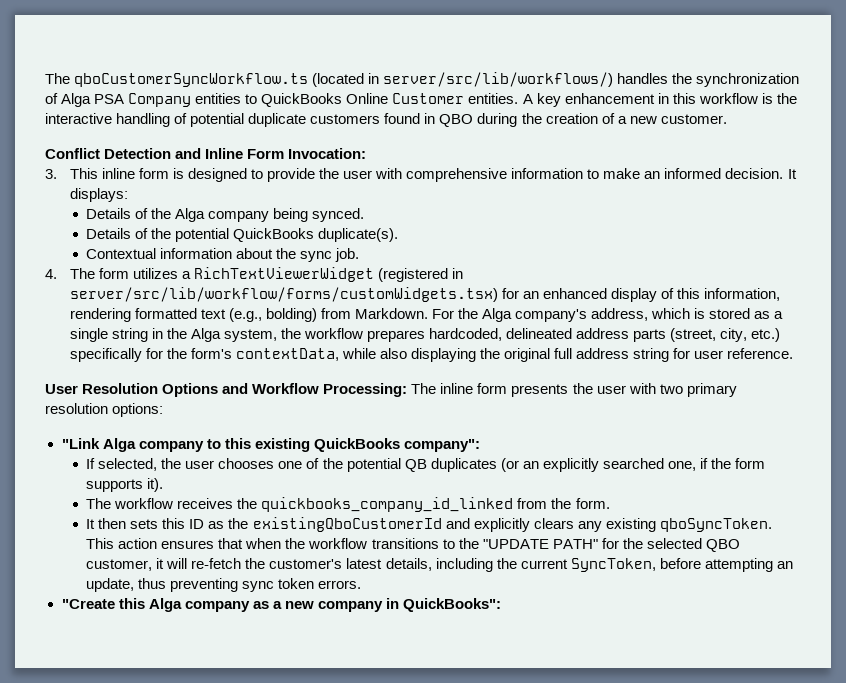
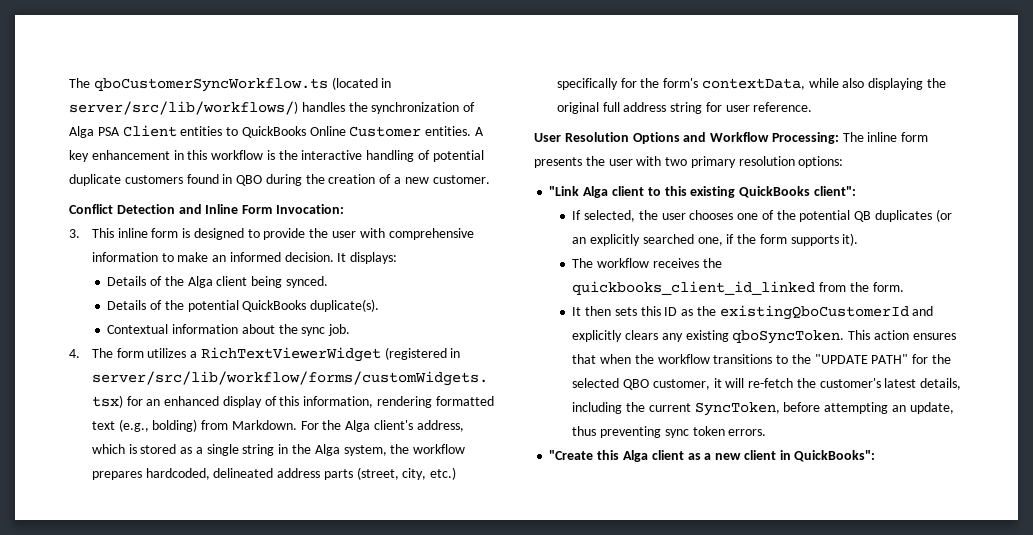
- The qboCustomerSyncWorkflow.ts (located in server/src/lib/workflows/) handles the synchronization of Alga PSA Company entities to QuickBooks Online Customer entities.
+ The qboCustomerSyncWorkflow.ts (located in server/src/lib/workflows/) handles the synchronization of Alga PSA Client entities to QuickBooks Online Customer entities.
- Details of the Alga company being synced.
+ Details of the Alga client being synced.
- For the Alga company's address, which is stored as a single string in the Alga system, the workflow prepares hardcoded, delineated address parts (street, city, etc.) specifically for the form's contextData, while also displaying the original full address string for user reference.
+ For the Alga client's address, which is stored as a single string in the Alga system, the workflow prepares hardcoded, delineated address parts (street, city, etc.) specifically for the form's contextData, while also displaying the original full address string for user reference.
- "Link Alga company to this existing QuickBooks company":
+ "Link Alga client to this existing QuickBooks client":
- The workflow receives the quickbooks_company_id_linked from the form.
+ The workflow receives the quickbooks_client_id_linked from the form.
- "Create this Alga company as a new company in QuickBooks":
+ "Create this Alga client as a new client in QuickBooks":

